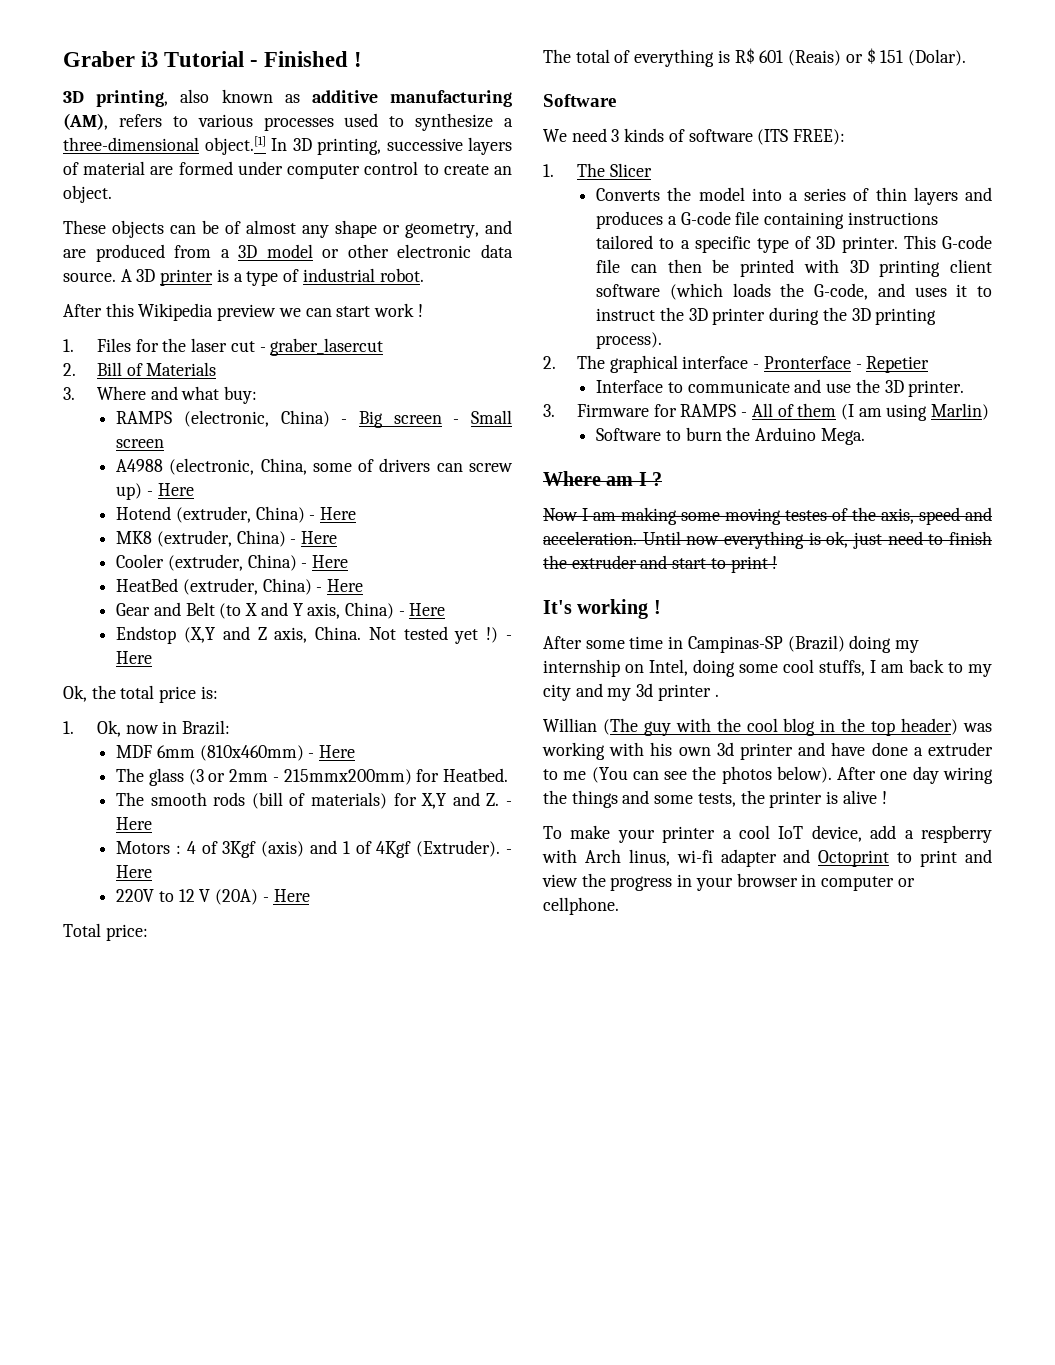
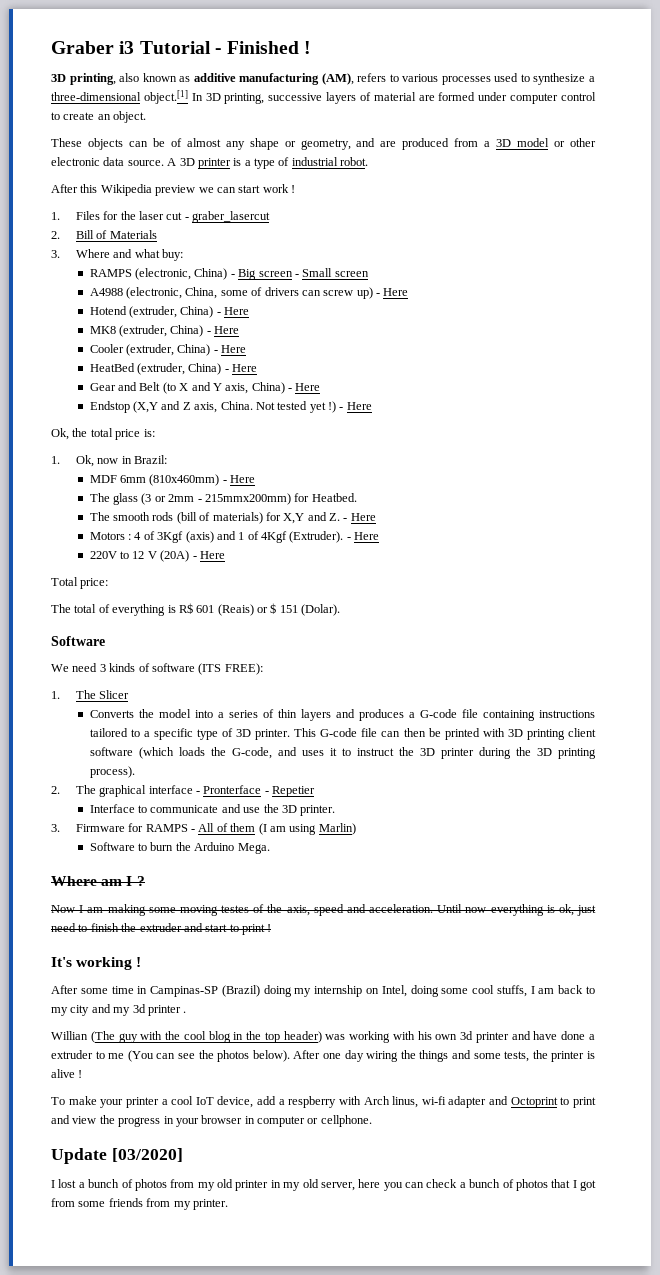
+ Update [03/2020]
+ I lost a bunch of photos from my old printer in my old server, here you can check a bunch of photos that I got from some friends from my printer.

